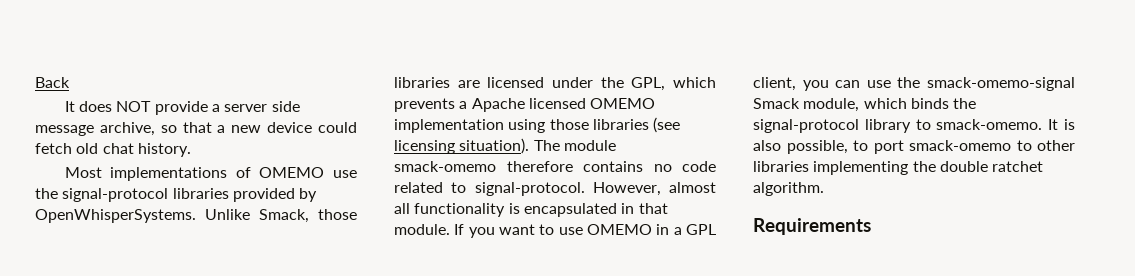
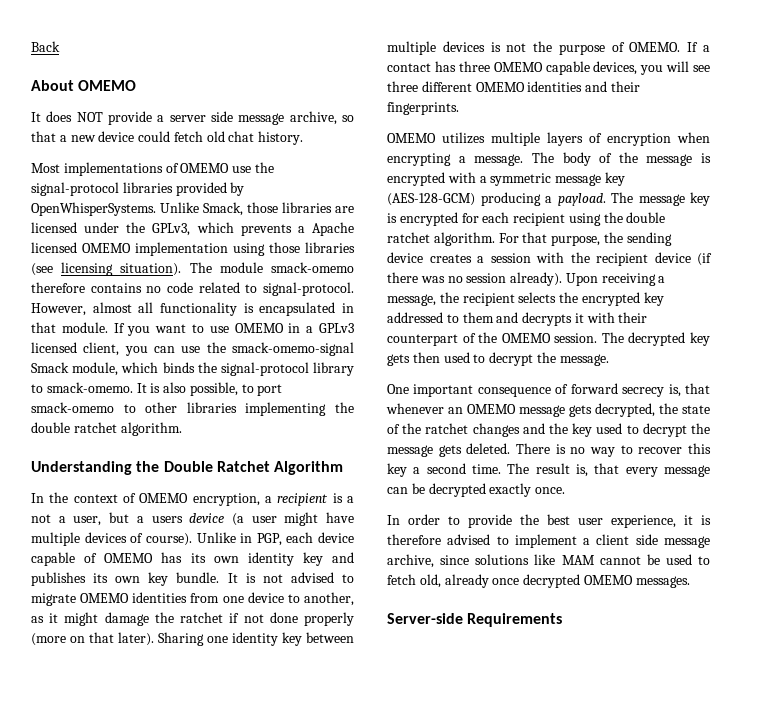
+ About OMEMO
- Unlike Smack, those libraries are licensed under the GPL, which prevents a Apache licensed OMEMO implementation using those libraries (see licensing situation).
+ Unlike Smack, those libraries are licensed under the GPLv3, which prevents a Apache licensed OMEMO implementation using those libraries (see licensing situation).
- If you want to use OMEMO in a GPL client, you can use the smack-omemo-signal Smack module, which binds the signal-protocol library to smack-omemo.
+ If you want to use OMEMO in a GPLv3 licensed client, you can use the smack-omemo-signal Smack module, which binds the signal-protocol library to smack-omemo.
- Requirements
+ Understanding the Double Ratchet Algorithm
+ In the context of OMEMO encryption, a recipient is a not a user, but a users device (a user might have multiple devices of course). Unlike in PGP, each device capable of OMEMO has its own identity key and publishes its own key bundle. It is not advised to migrate OMEMO identities from one device to another, as it might damage the ratchet if not done properly (more on that later). Sharing one identity key between multiple devices is not the purpose of OMEMO. If a contact has three OMEMO capable devices, you will see three different OMEMO identities and their fingerprints.
+ OMEMO utilizes multiple layers of encryption when encrypting a message. The body of the message is encrypted with a symmetric message key (AES-128-GCM) producing a payload. The message key is encrypted for each recipient using the double ratchet algorithm. For that purpose, the sending device creates a session with the recipient device (if there was no session already). Upon receiving a message, the recipient selects the encrypted key addressed to them and decrypts it with their counterpart of the OMEMO session. The decrypted key gets then used to decrypt the message.
+ One important consequence of forward secrecy is, that whenever an OMEMO message gets decrypted, the state of the ratchet changes and the key used to decrypt the message gets deleted. There is no way to recover this key a second time. The result is, that every message can be decrypted exactly once.
+ In order to provide the best user experience, it is therefore advised to implement a client side message archive, since solutions like MAM cannot be used to fetch old, already once decrypted OMEMO messages.
+ Server-side Requirements

